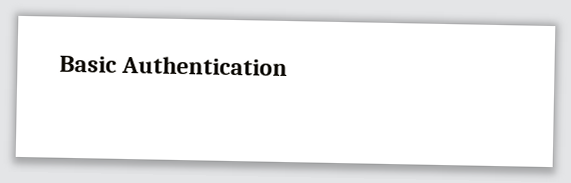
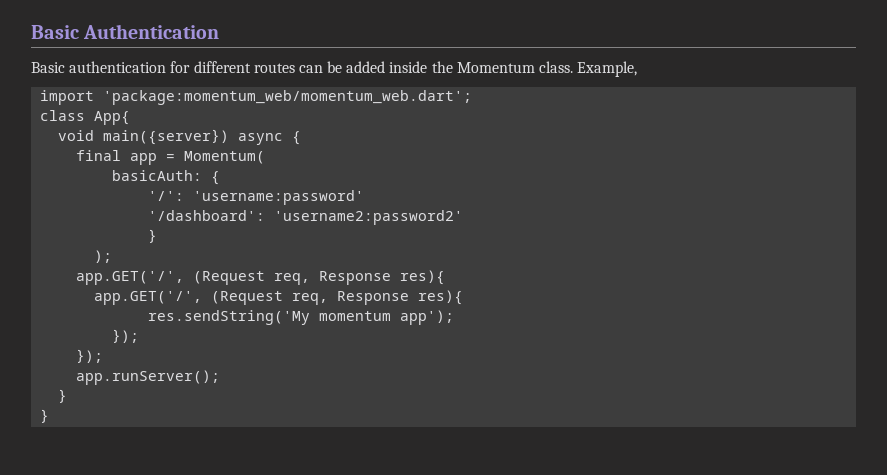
+ Basic authentication for different routes can be added inside the Momentum class. Example,
+ import 'package:momentum_web/momentum_web.dart';
+ class App{
+ void main({server}) async {
+ final app = Momentum(
+ basicAuth: {
+ '/': 'username:password'
+ '/dashboard': 'username2:password2'
+ }
+ );
+ app.GET('/', (Request req, Response res){
+ app.GET('/', (Request req, Response res){
+ res.sendString('My momentum app');
+ });
+ });
+ app.runServer();
+ }
+ }

